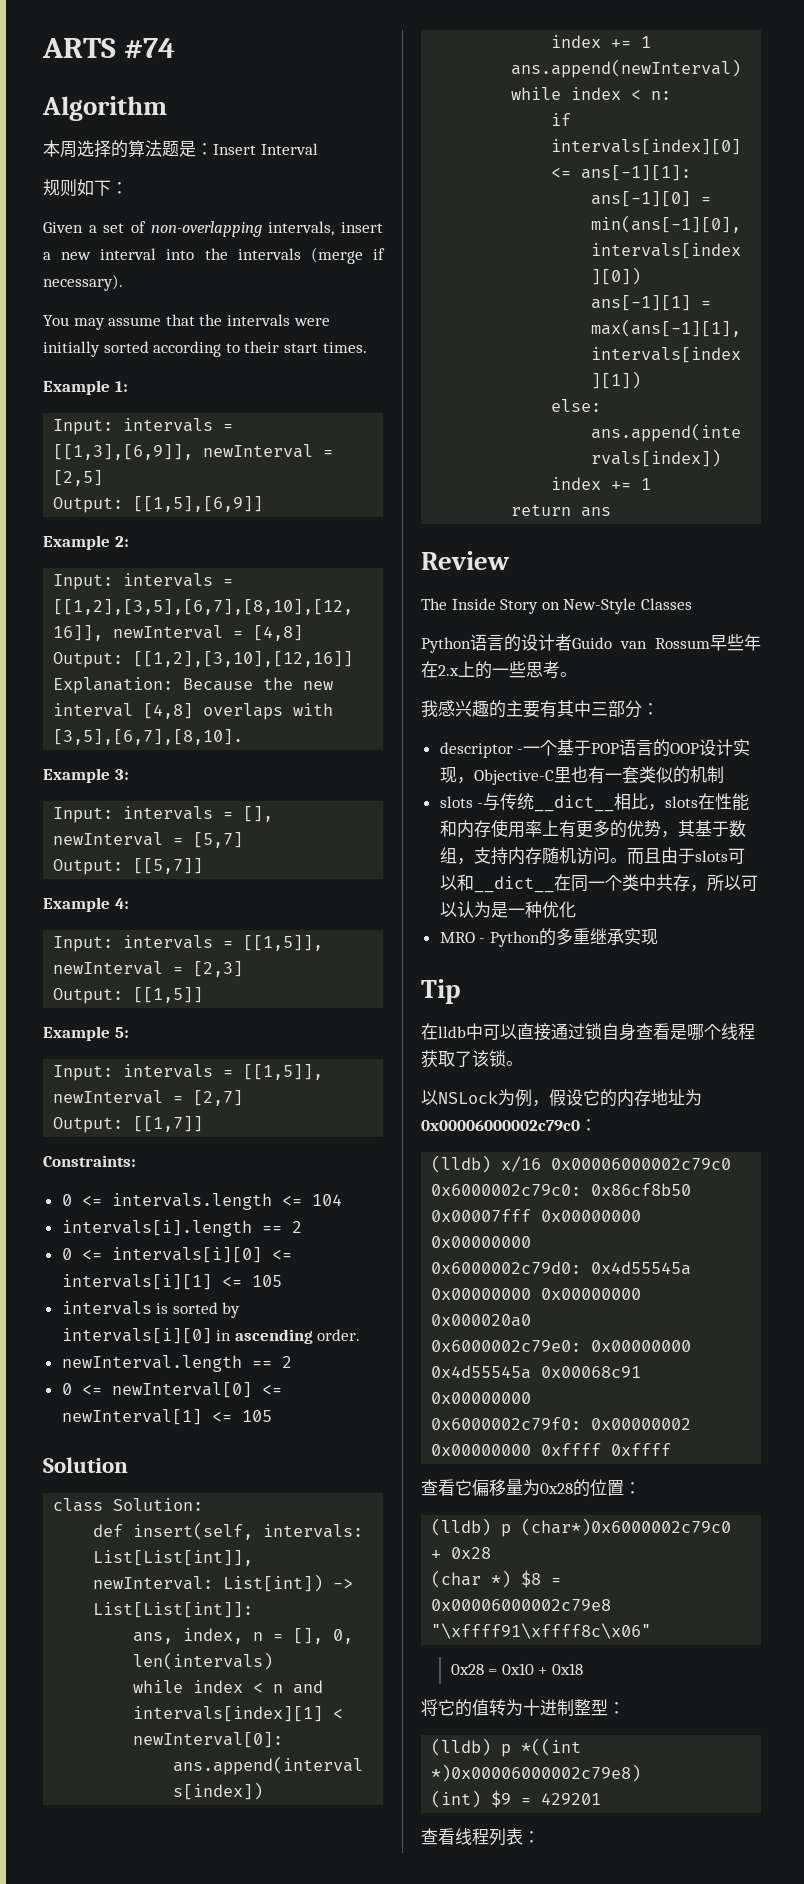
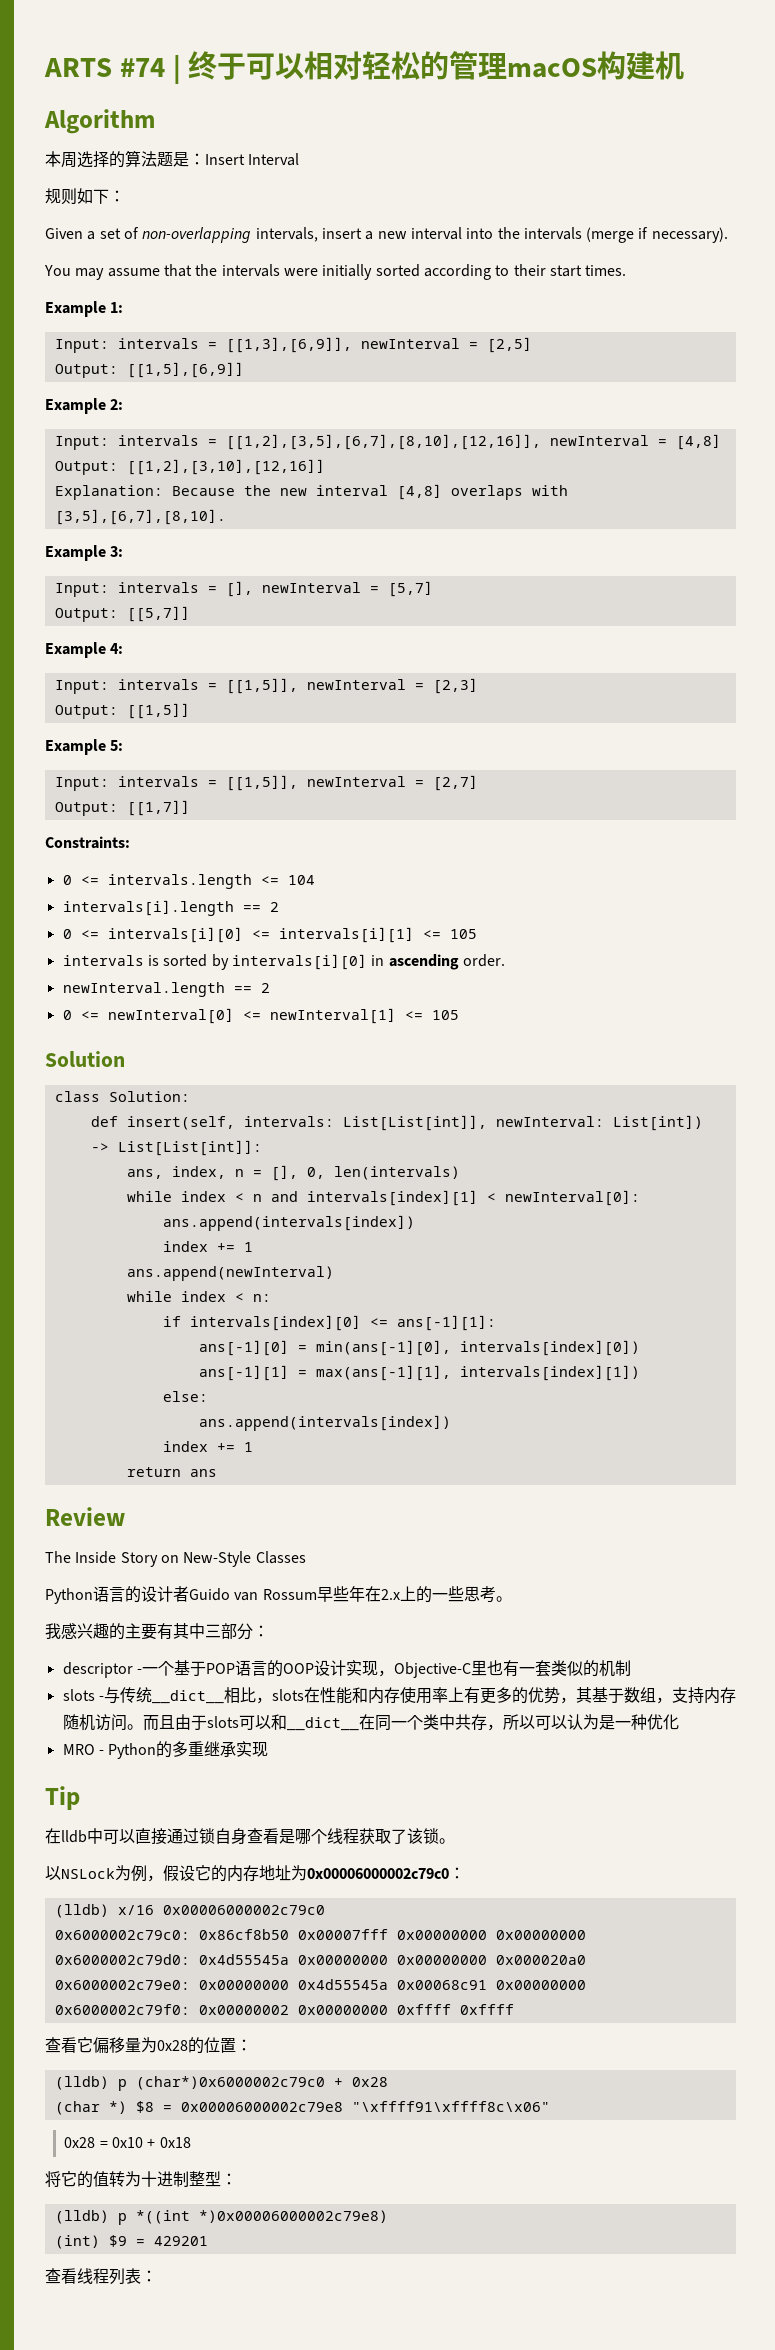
- ARTS #74
+ ARTS #74 | 终于可以相对轻松的管理macOS构建机

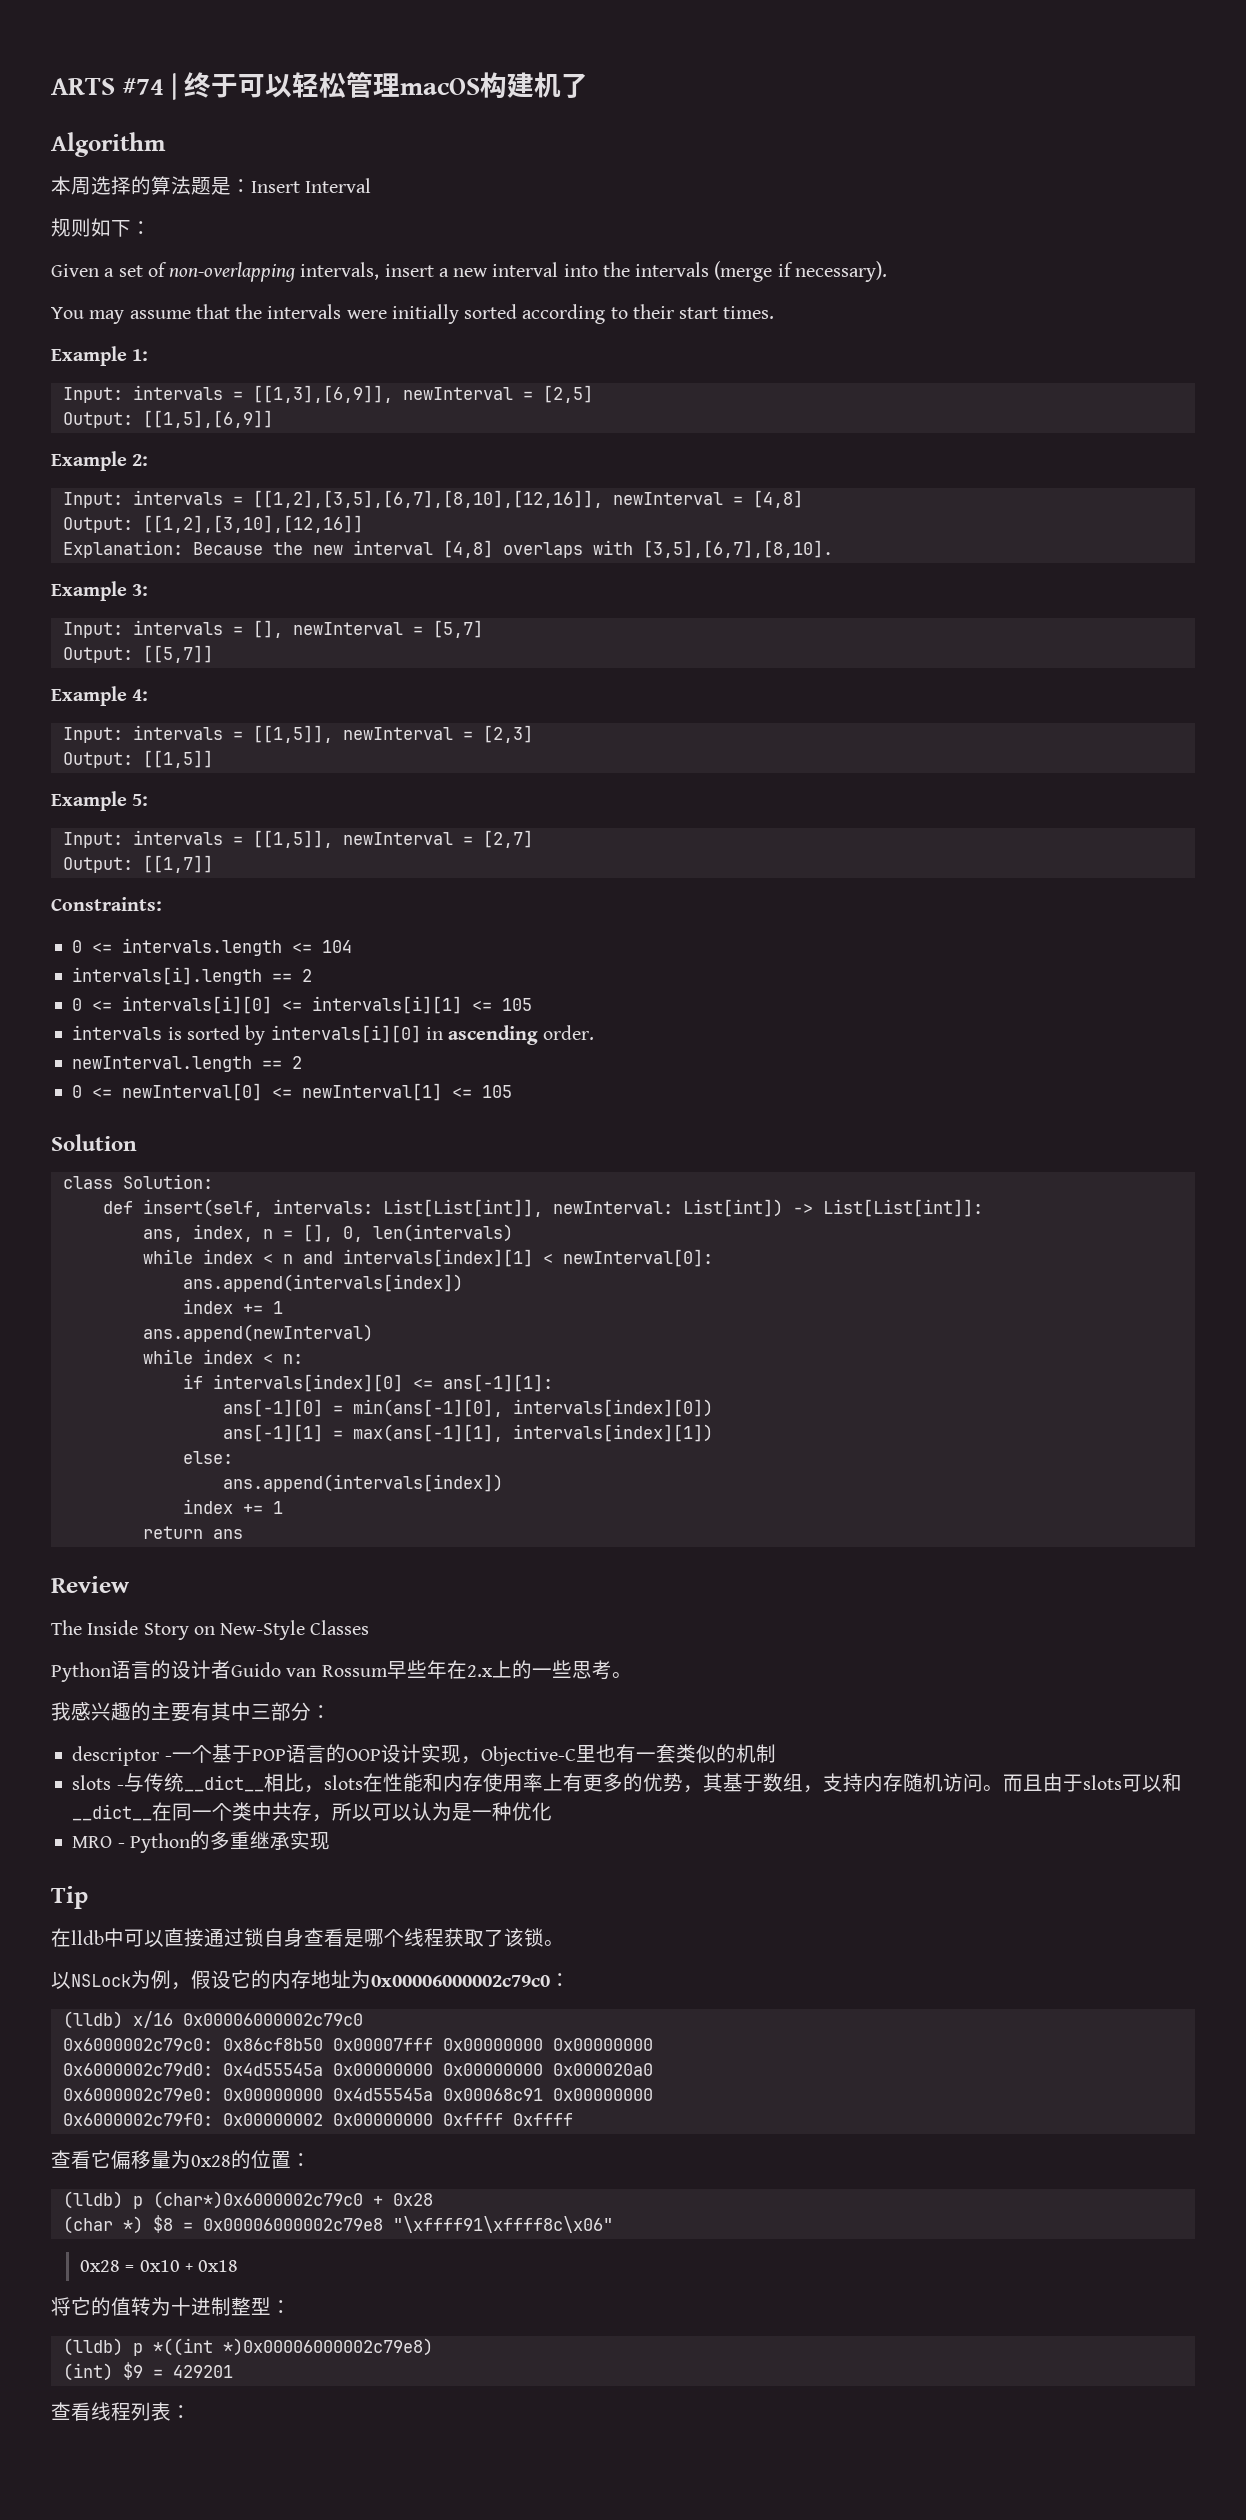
- ARTS #74 | 终于可以相对轻松的管理macOS构建机
+ ARTS #74 | 终于可以轻松管理macOS构建机了

